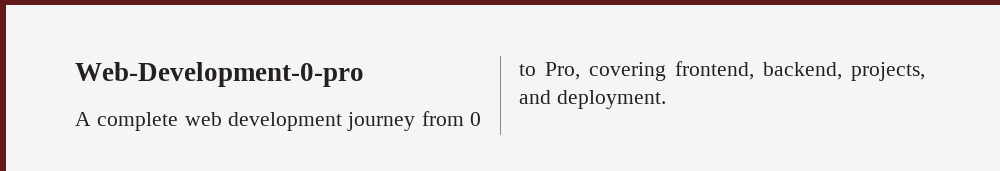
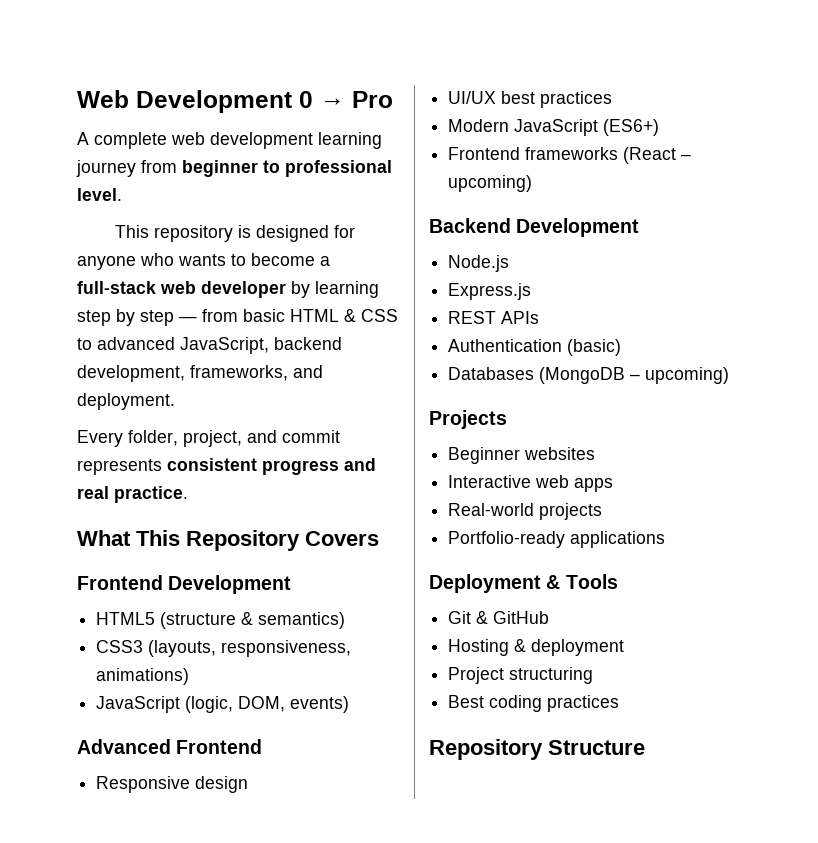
- Web-Development-0-pro
+ Web Development 0 → Pro
- A complete web development journey from 0 to Pro, covering frontend, backend, projects, and deployment.
+ A complete web development learning journey from beginner to professional level.
+ This repository is designed for anyone who wants to become a full-stack web developer by learning step by step — from basic HTML & CSS to advanced JavaScript, backend development, frameworks, and deployment.
+ Every folder, project, and commit represents consistent progress and real practice.
+ What This Repository Covers
+ Frontend Development
+ HTML5 (structure & semantics)
+ CSS3 (layouts, responsiveness, animations)
+ JavaScript (logic, DOM, events)
+ Advanced Frontend
+ Responsive design
+ UI/UX best practices
+ Modern JavaScript (ES6+)
+ Frontend frameworks (React – upcoming)
+ Backend Development
+ Node.js
+ Express.js
+ REST APIs
+ Authentication (basic)
+ Databases (MongoDB – upcoming)
+ Projects
+ Beginner websites
+ Interactive web apps
+ Real-world projects
+ Portfolio-ready applications
+ Deployment & Tools
+ Git & GitHub
+ Hosting & deployment
+ Project structuring
+ Best coding practices
+ Repository Structure

